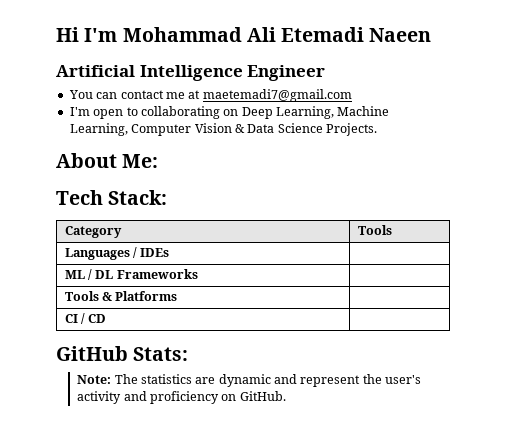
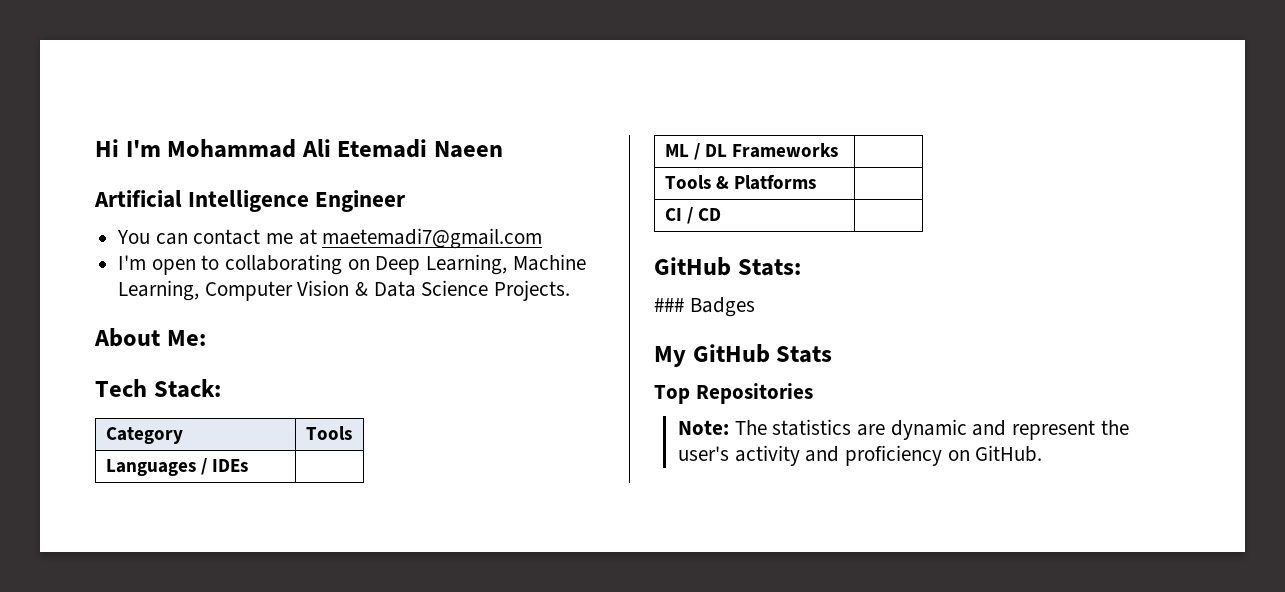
+ ### Badges
+ My GitHub Stats
+ Top Repositories

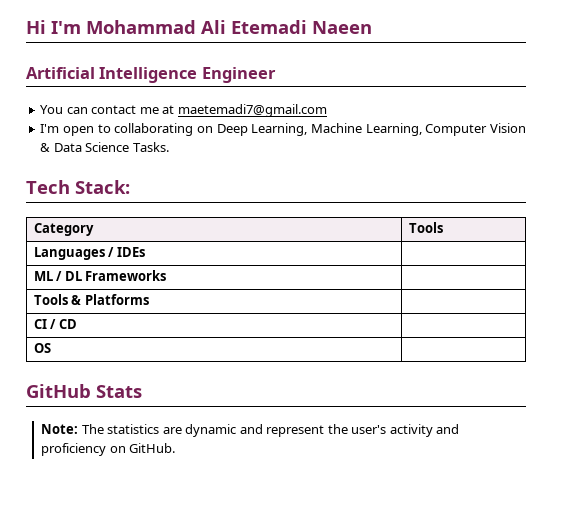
- I'm open to collaborating on Deep Learning, Machine Learning, Computer Vision & Data Science Projects.
- About Me:
+ I'm open to collaborating on Deep Learning, Machine Learning, Computer Vision & Data Science Tasks.
- GitHub Stats:
- ### Badges
- My GitHub Stats
+ OS |
+ GitHub Stats
- Top Repositories

